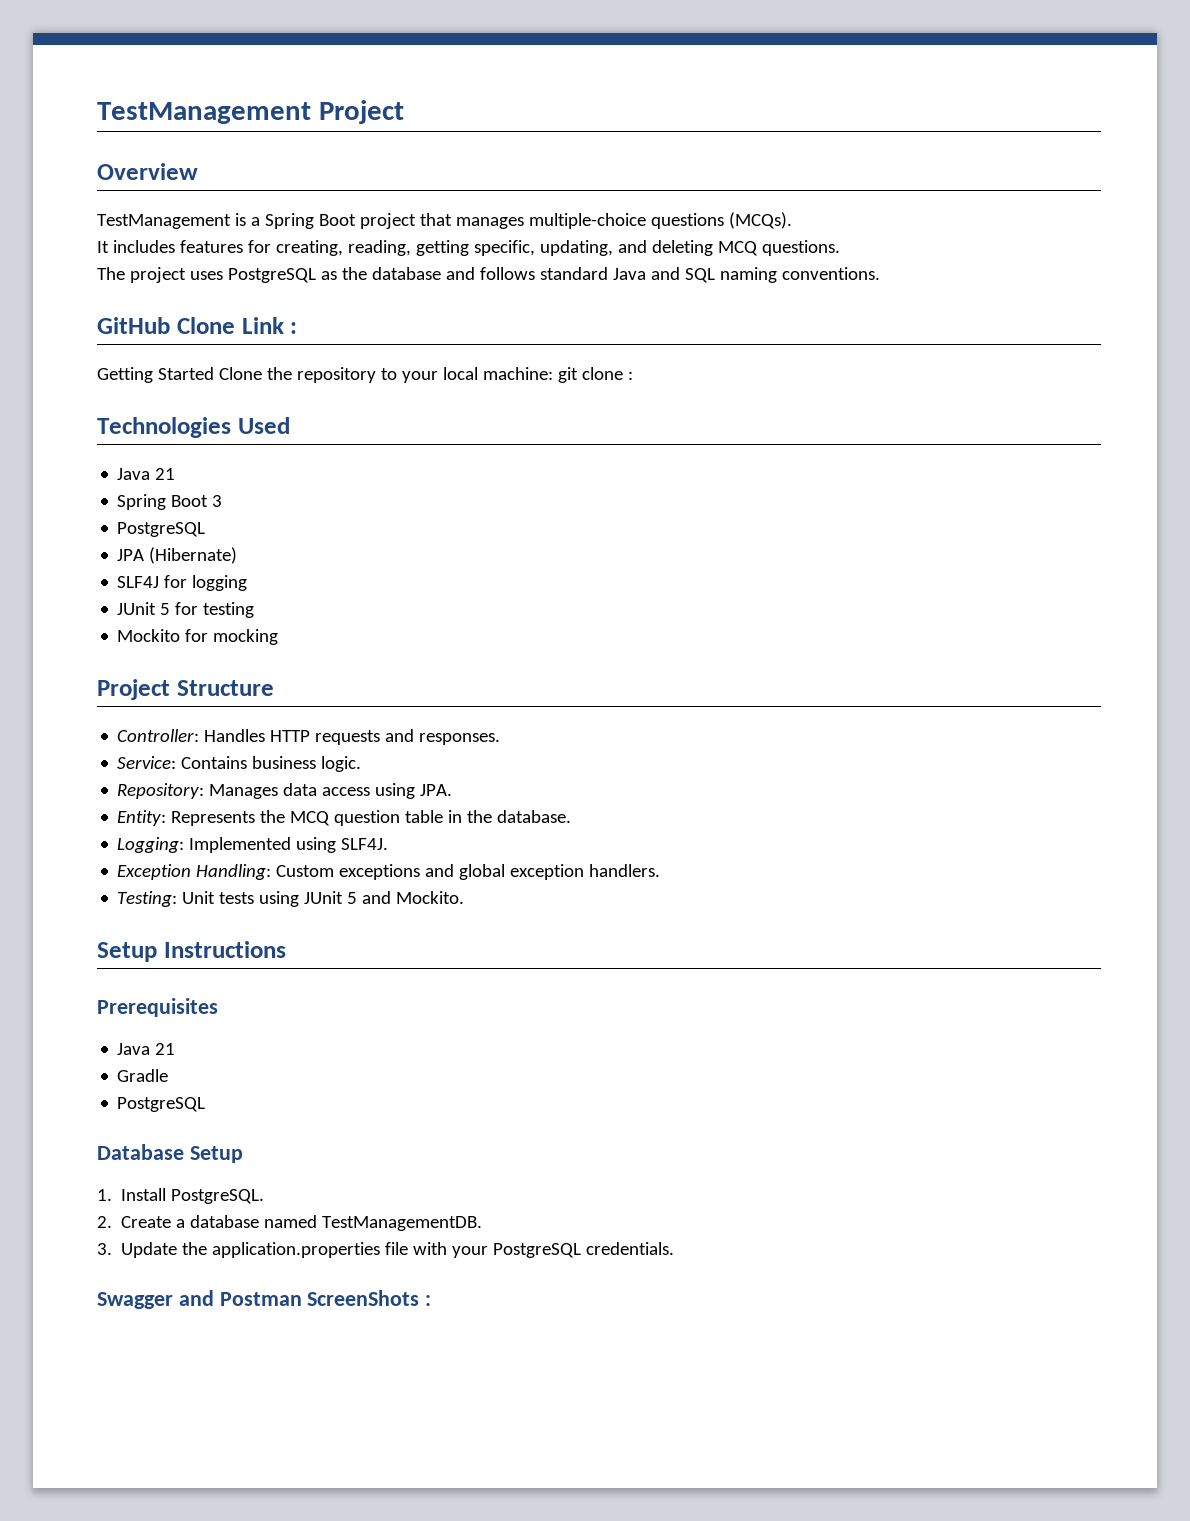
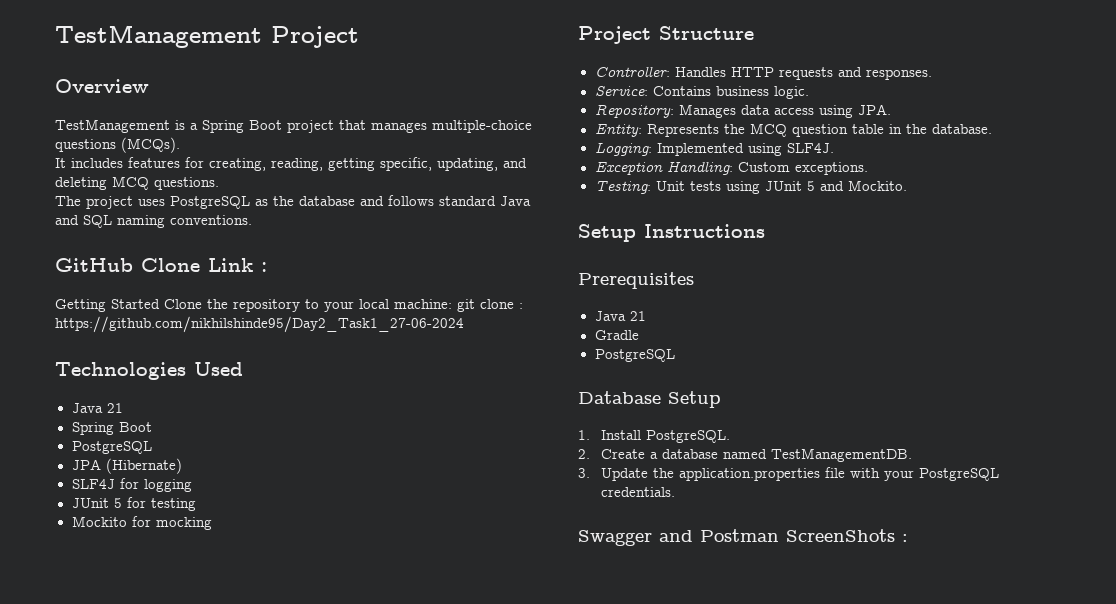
- Getting Started Clone the repository to your local machine: git clone :
+ Getting Started Clone the repository to your local machine: git clone : https://github.com/nikhilshinde95/Day2_Task1_27-06-2024
  Technologies Used
  Java 21
- Spring Boot 3
+ Spring Boot
- Exception Handling: Custom exceptions and global exception handlers.
+ Exception Handling: Custom exceptions.

